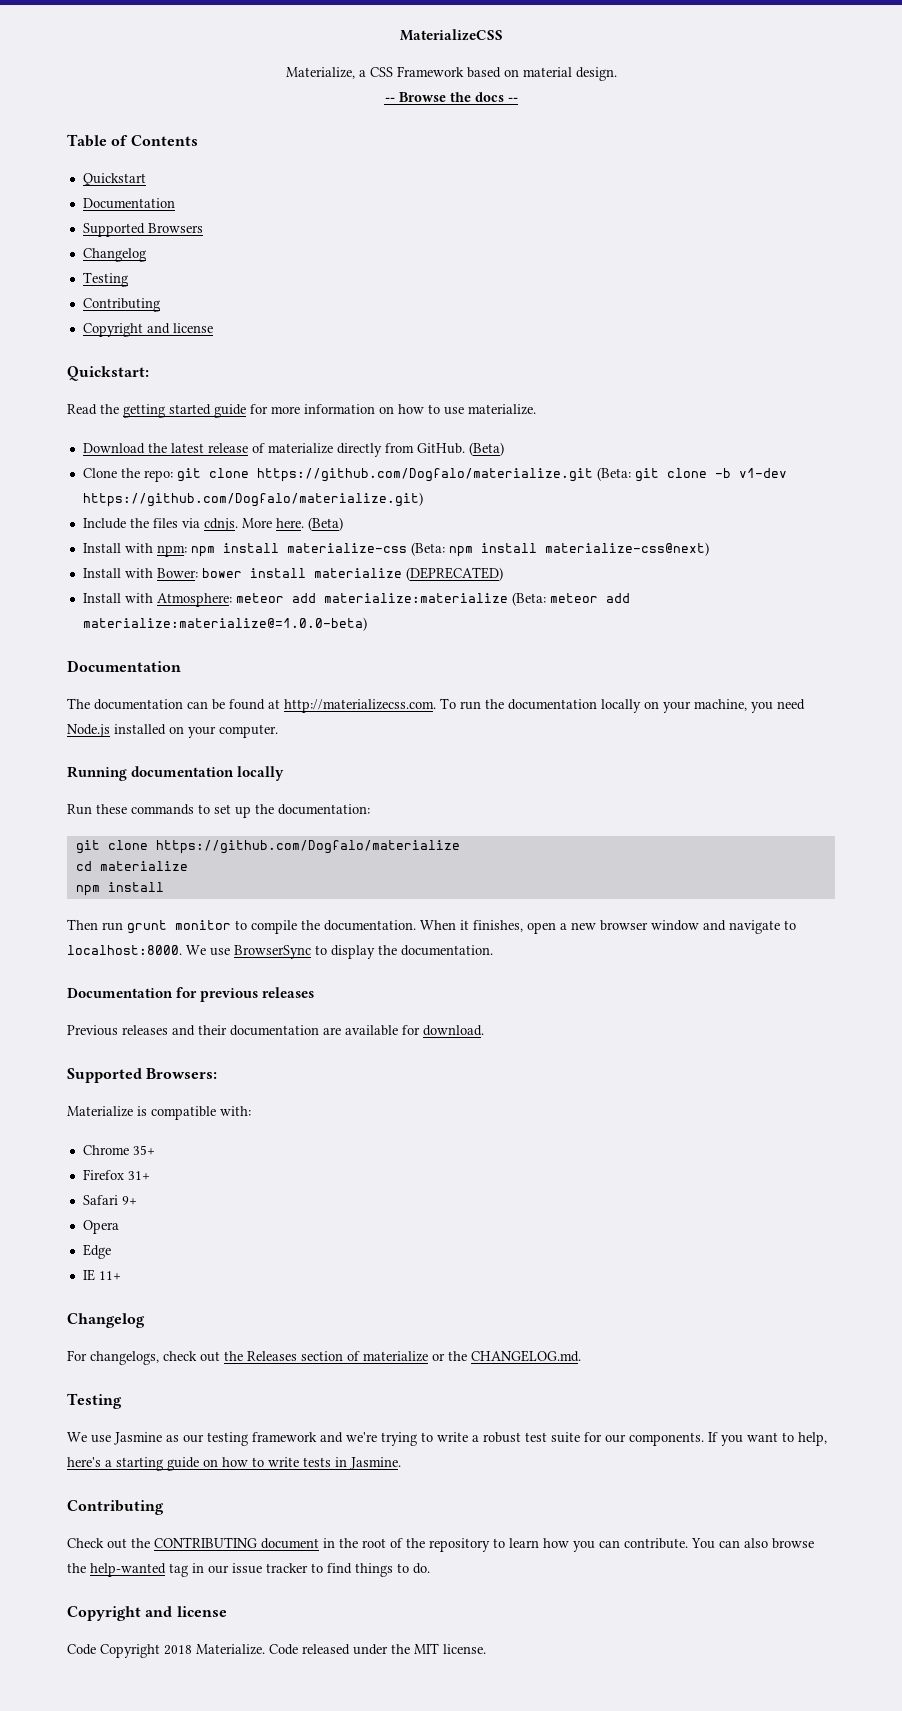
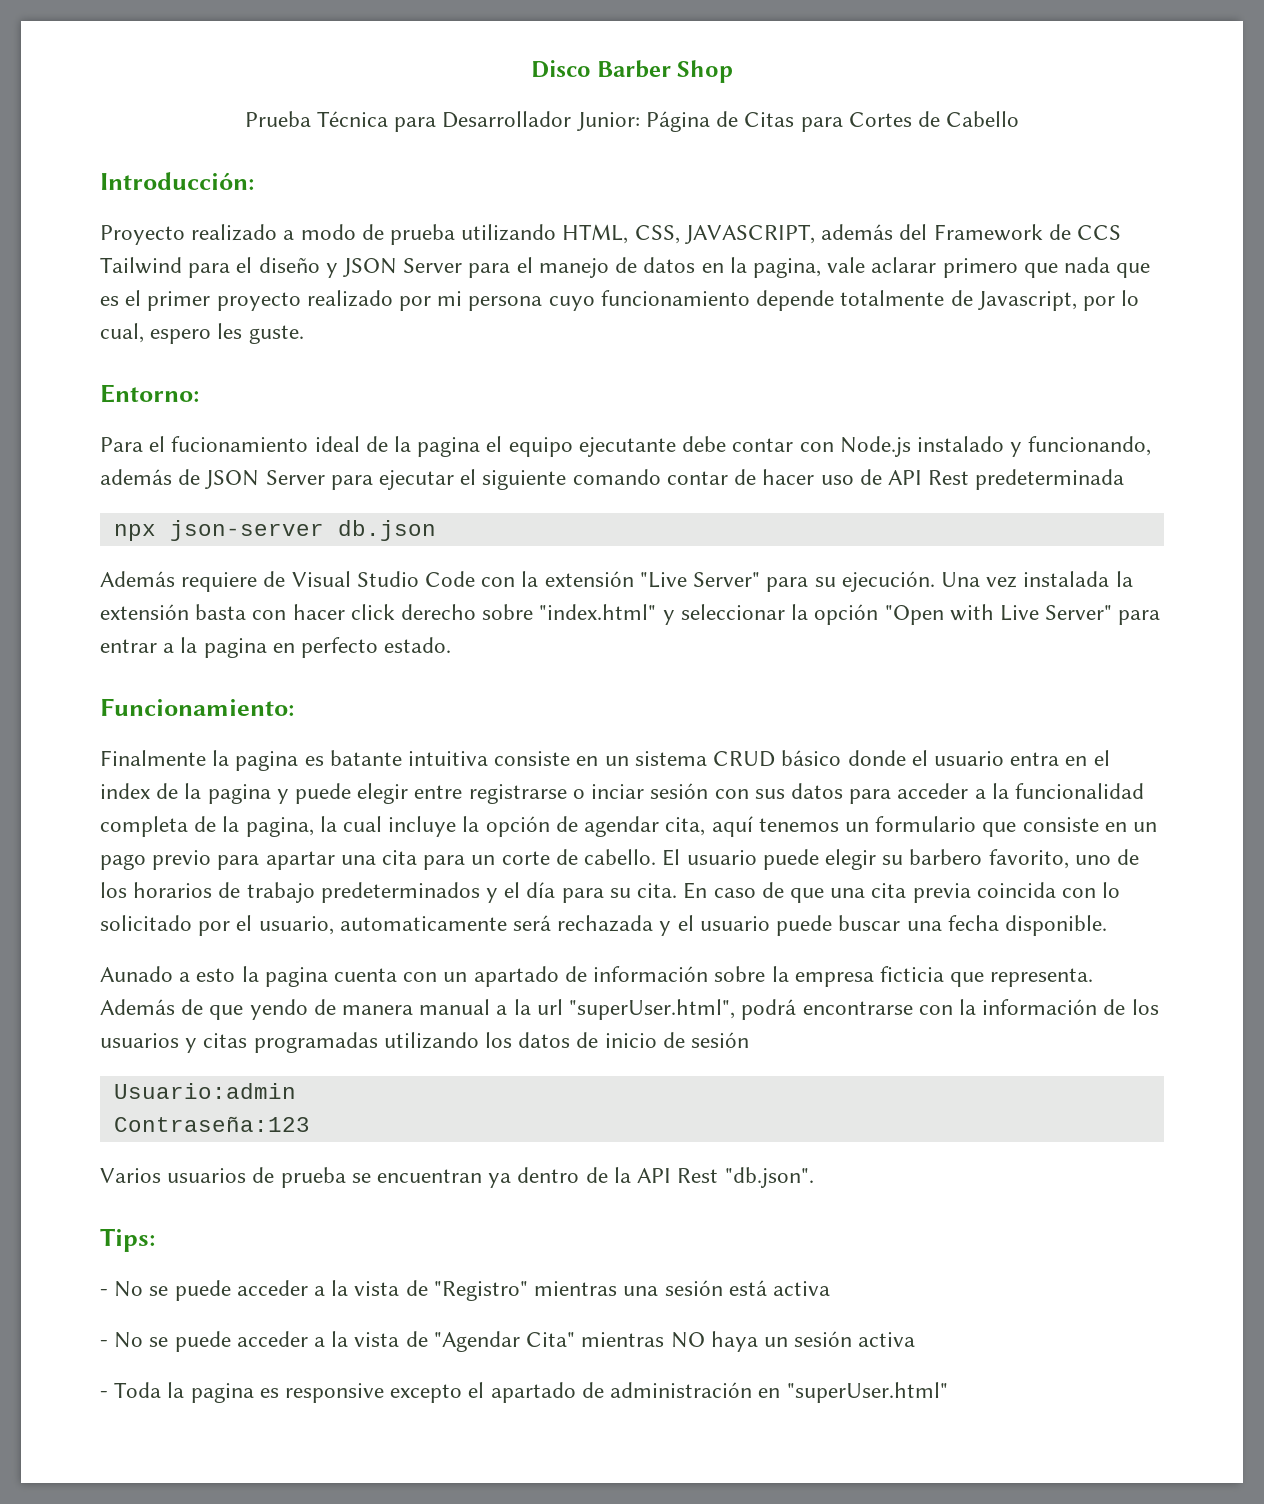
- MaterializeCSS
- Materialize, a CSS Framework based on material design.
- -- Browse the docs --
- Table of Contents
- Quickstart
- Documentation
- Supported Browsers
- Changelog
- Testing
- Contributing
- Copyright and license
- Quickstart:
- Read the getting started guide for more information on how to use materialize.
- Download the latest release of materialize directly from GitHub. (Beta)
- Clone the repo: git clone https://github.com/Dogfalo/materialize.git (Beta: git clone -b v1-dev https://github.com/Dogfalo/materialize.git)
- Include the files via cdnjs. More here. (Beta)
- Install with npm: npm install materialize-css (Beta: npm install materialize-css@next)
- Install with Bower: bower install materialize (DEPRECATED)
- Install with Atmosphere: meteor add materialize:materialize (Beta: meteor add materialize:materialize@=1.0.0-beta)
- Documentation
- The documentation can be found at http://materializecss.com. To run the documentation locally on your machine, you need Node.js installed on your computer.
- Running documentation locally
- Run these commands to set up the documentation:
- git clone https://github.com/Dogfalo/materialize
- cd materialize
- npm install
- Then run grunt monitor to compile the documentation. When it finishes, open a new browser window and navigate to localhost:8000. We use BrowserSync to display the documentation.
- Documentation for previous releases
- Previous releases and their documentation are available for download.
- Supported Browsers:
- Materialize is compatible with:
- Chrome 35+
- Firefox 31+
- Safari 9+
- Opera
- Edge
- IE 11+
- Changelog
- For changelogs, check out the Releases section of materialize or the CHANGELOG.md.
- Testing
- We use Jasmine as our testing framework and we're trying to write a robust test suite for our components. If you want to help, here's a starting guide on how to write tests in Jasmine.
- Contributing
- Check out the CONTRIBUTING document in the root of the repository to learn how you can contribute. You can also browse the help-wanted tag in our issue tracker to find things to do.
- Copyright and license
- Code Copyright 2018 Materialize. Code released under the MIT license.
+ Disco Barber Shop
+ Prueba Técnica para Desarrollador Junior: Página de Citas para Cortes de Cabello
+ Introducción:
+ Proyecto realizado a modo de prueba utilizando HTML, CSS, JAVASCRIPT, además del Framework de CCS Tailwind para el diseño y JSON Server para el manejo de datos en la pagina, vale aclarar primero que nada que es el primer proyecto realizado por mi persona cuyo funcionamiento depende totalmente de Javascript, por lo cual, espero les guste.
+ Entorno:
+ Para el fucionamiento ideal de la pagina el equipo ejecutante debe contar con Node.js instalado y funcionando, además de JSON Server para ejecutar el siguiente comando contar de hacer uso de API Rest predeterminada
+ npx json-server db.json
+ Además requiere de Visual Studio Code con la extensión "Live Server" para su ejecución. Una vez instalada la extensión basta con hacer click derecho sobre "index.html" y seleccionar la opción "Open with Live Server" para entrar a la pagina en perfecto estado.
+ Funcionamiento:
+ Finalmente la pagina es batante intuitiva consiste en un sistema CRUD básico donde el usuario entra en el index de la pagina y puede elegir entre registrarse o inciar sesión con sus datos para acceder a la funcionalidad completa de la pagina, la cual incluye la opción de agendar cita, aquí tenemos un formulario que consiste en un pago previo para apartar una cita para un corte de cabello. El usuario puede elegir su barbero favorito, uno de los horarios de trabajo predeterminados y el día para su cita. En caso de que una cita previa coincida con lo solicitado por el usuario, automaticamente será rechazada y el usuario puede buscar una fecha disponible.
+ Aunado a esto la pagina cuenta con un apartado de información sobre la empresa ficticia que representa. Además de que yendo de manera manual a la url "superUser.html", podrá encontrarse con la información de los usuarios y citas programadas utilizando los datos de inicio de sesión
+ Usuario:admin
+ Contraseña:123
+ Varios usuarios de prueba se encuentran ya dentro de la API Rest "db.json".
+ Tips:
+ - No se puede acceder a la vista de "Registro" mientras una sesión está activa
+ - No se puede acceder a la vista de "Agendar Cita" mientras NO haya un sesión activa
+ - Toda la pagina es responsive excepto el apartado de administración en "superUser.html"

